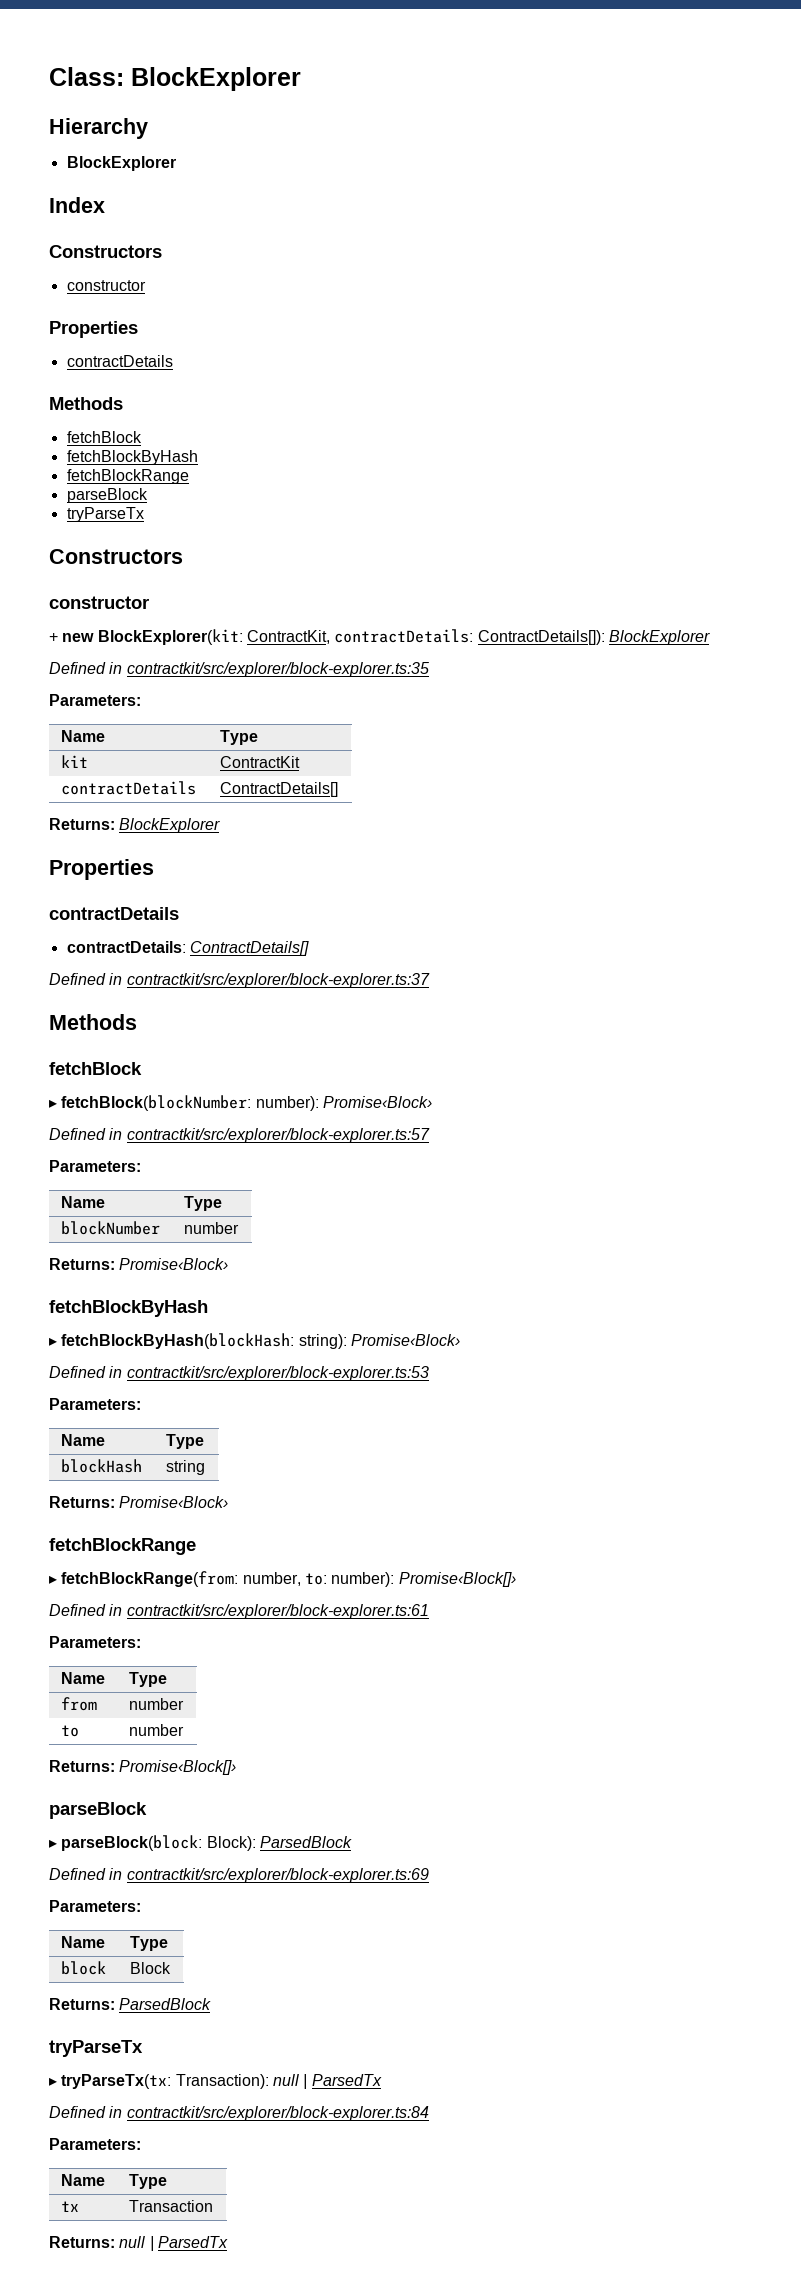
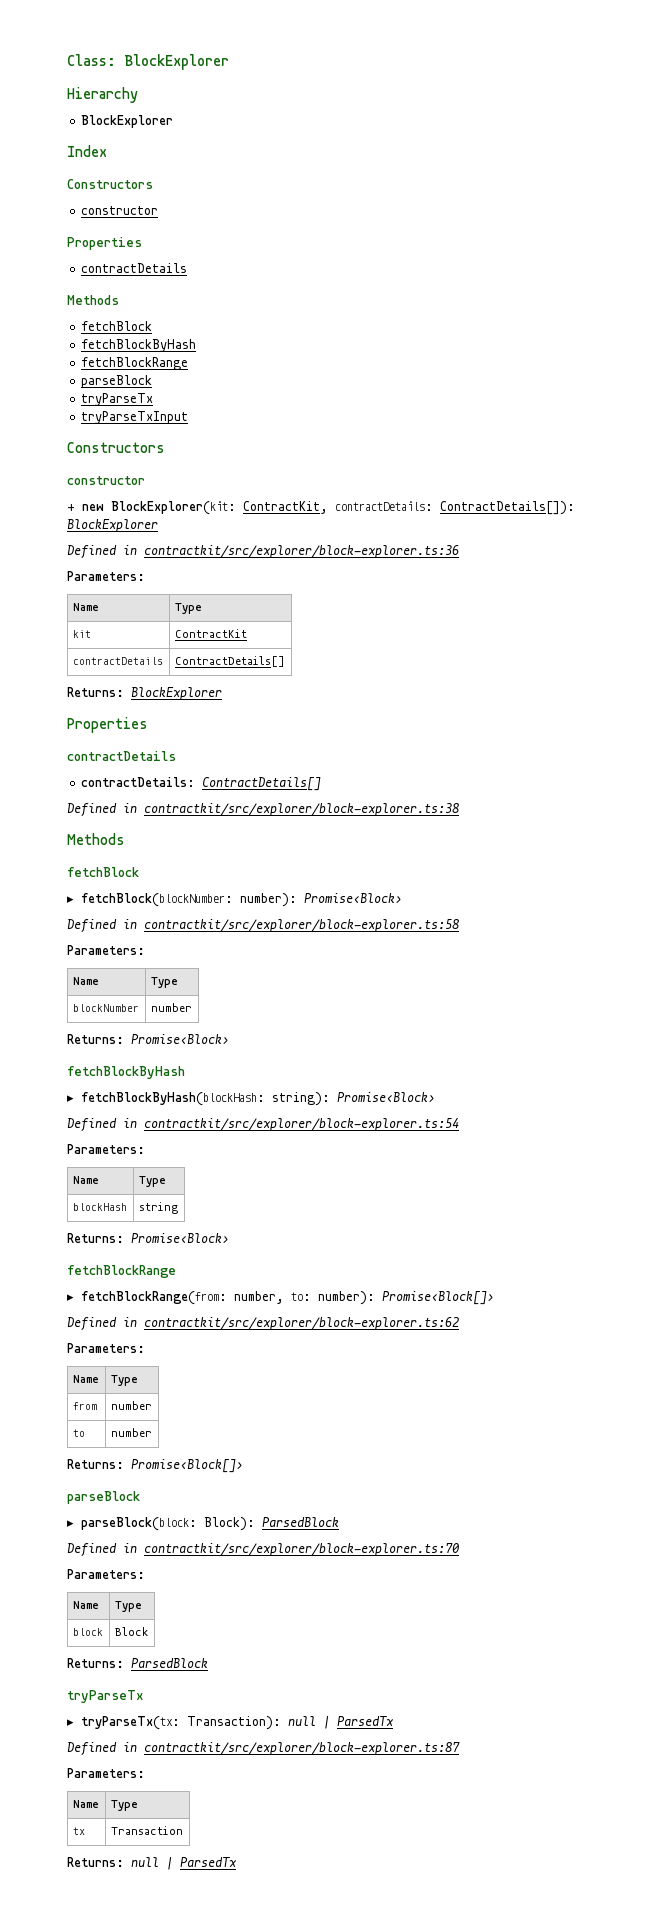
+ tryParseTxInput
- Defined in contractkit/src/explorer/block-explorer.ts:35
+ Defined in contractkit/src/explorer/block-explorer.ts:36
- Defined in contractkit/src/explorer/block-explorer.ts:37
+ Defined in contractkit/src/explorer/block-explorer.ts:38
- Defined in contractkit/src/explorer/block-explorer.ts:57
+ Defined in contractkit/src/explorer/block-explorer.ts:58
- Defined in contractkit/src/explorer/block-explorer.ts:53
+ Defined in contractkit/src/explorer/block-explorer.ts:54
- Defined in contractkit/src/explorer/block-explorer.ts:61
+ Defined in contractkit/src/explorer/block-explorer.ts:62
- Defined in contractkit/src/explorer/block-explorer.ts:69
+ Defined in contractkit/src/explorer/block-explorer.ts:70
- Defined in contractkit/src/explorer/block-explorer.ts:84
+ Defined in contractkit/src/explorer/block-explorer.ts:87

